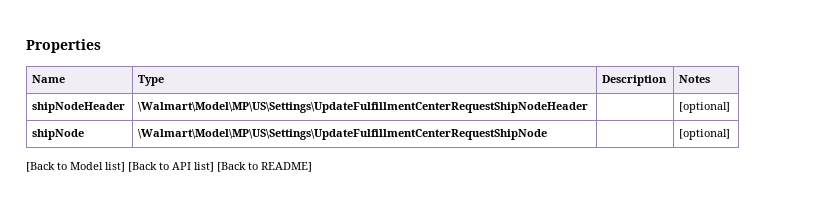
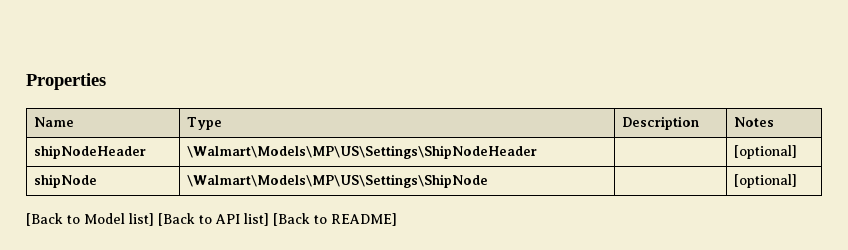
- shipNodeHeader | \Walmart\Model\MP\US\Settings\UpdateFulfillmentCenterRequestShipNodeHeader | | [optional]
+ shipNodeHeader | \Walmart\Models\MP\US\Settings\ShipNodeHeader | | [optional]
- shipNode | \Walmart\Model\MP\US\Settings\UpdateFulfillmentCenterRequestShipNode | | [optional]
+ shipNode | \Walmart\Models\MP\US\Settings\ShipNode | | [optional]

